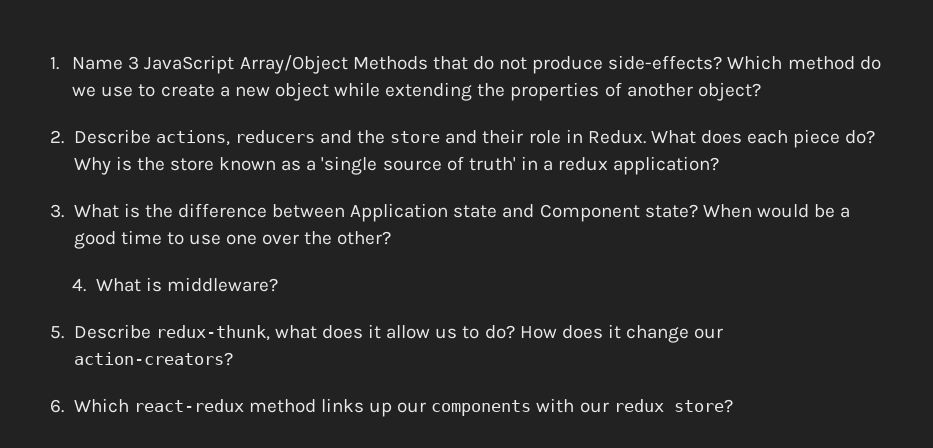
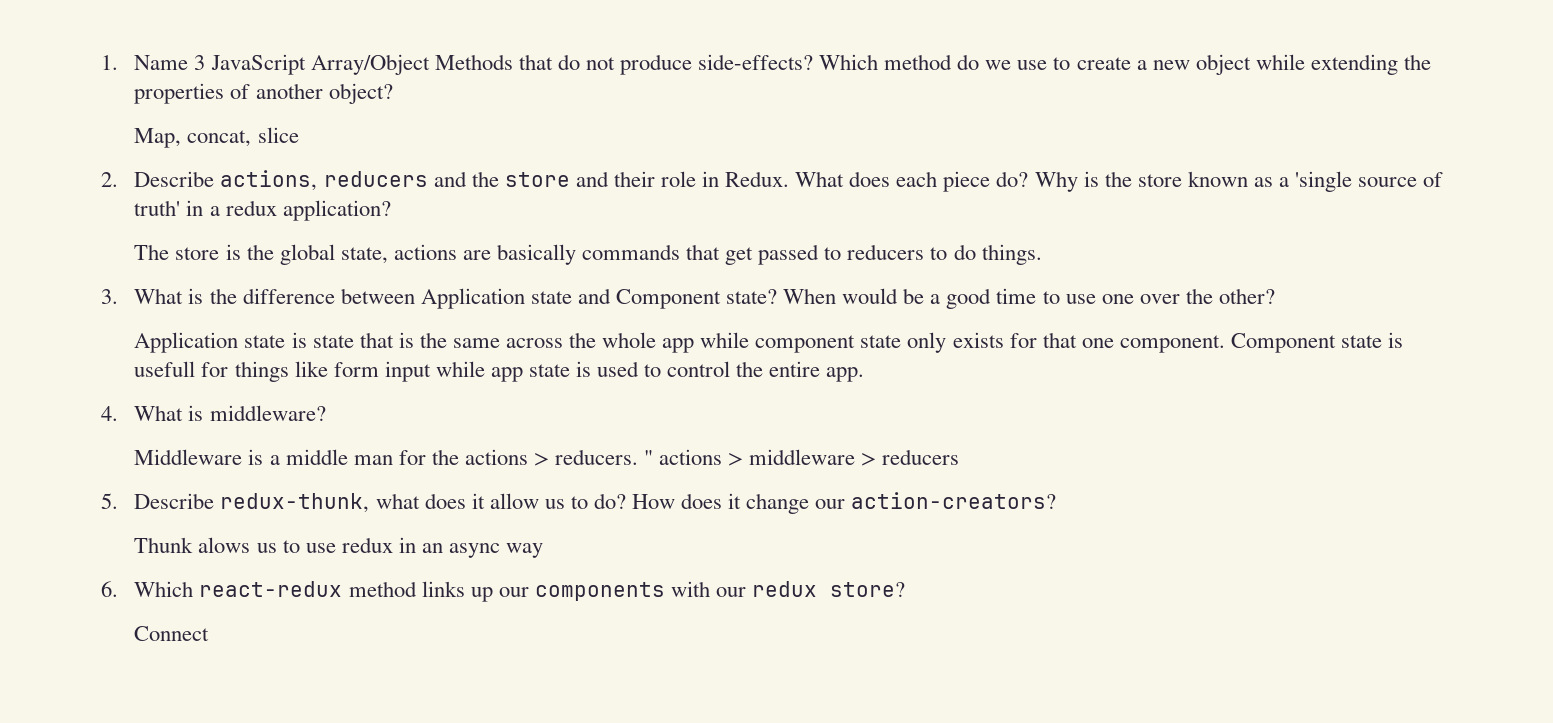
+ Map, concat, slice
+ The store is the global state, actions are basically commands that get passed to reducers to do things.
+ Application state is state that is the same across the whole app while component state only exists for that one component. Component state is usefull for things like form input while app state is used to control the entire app.
  4. What is middleware?
+ Middleware is a middle man for the actions > reducers. " actions > middleware > reducers
+ Thunk alows us to use redux in an async way
+ Connect

